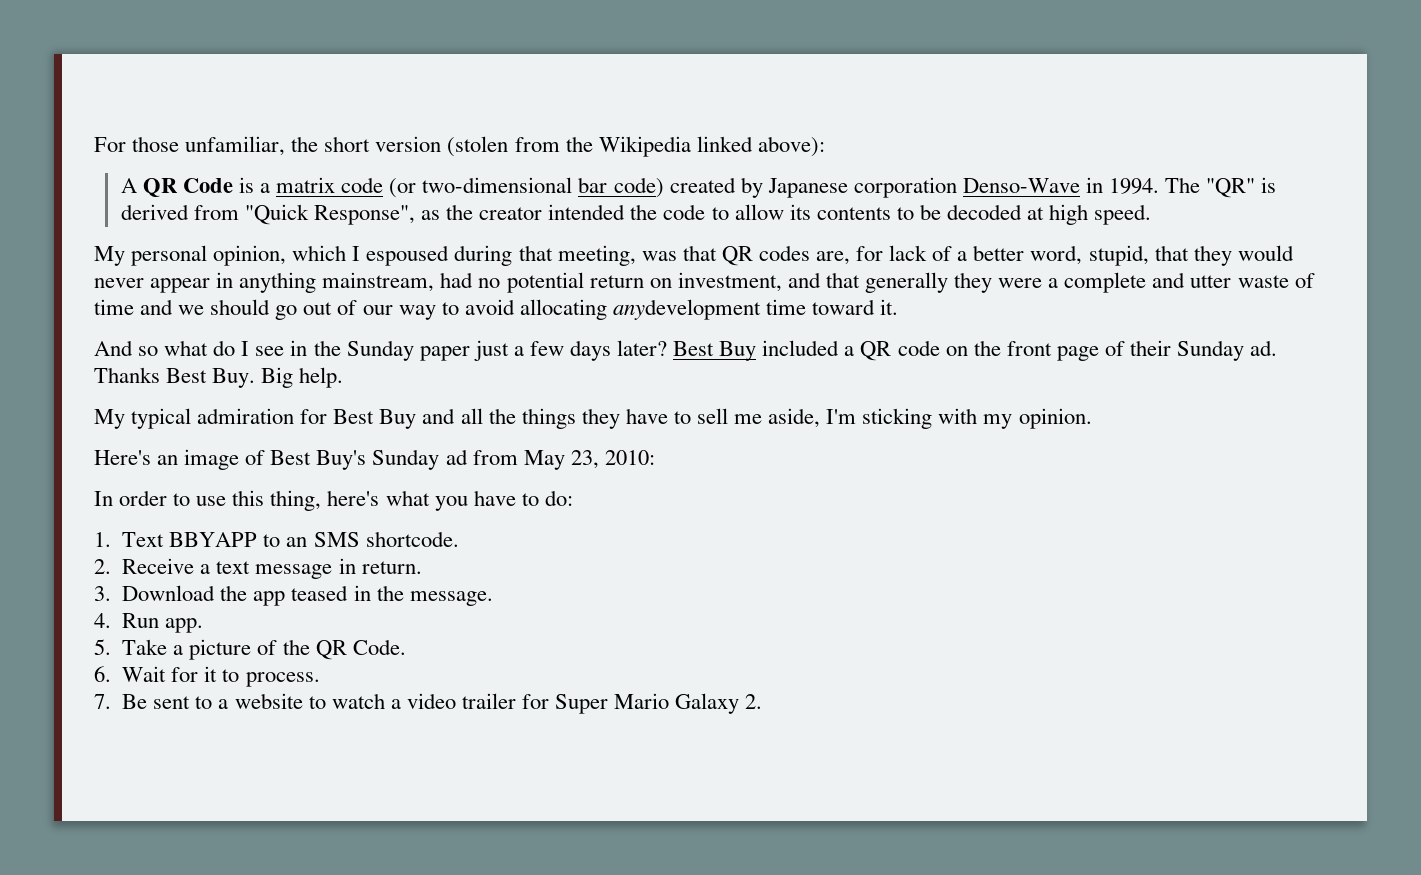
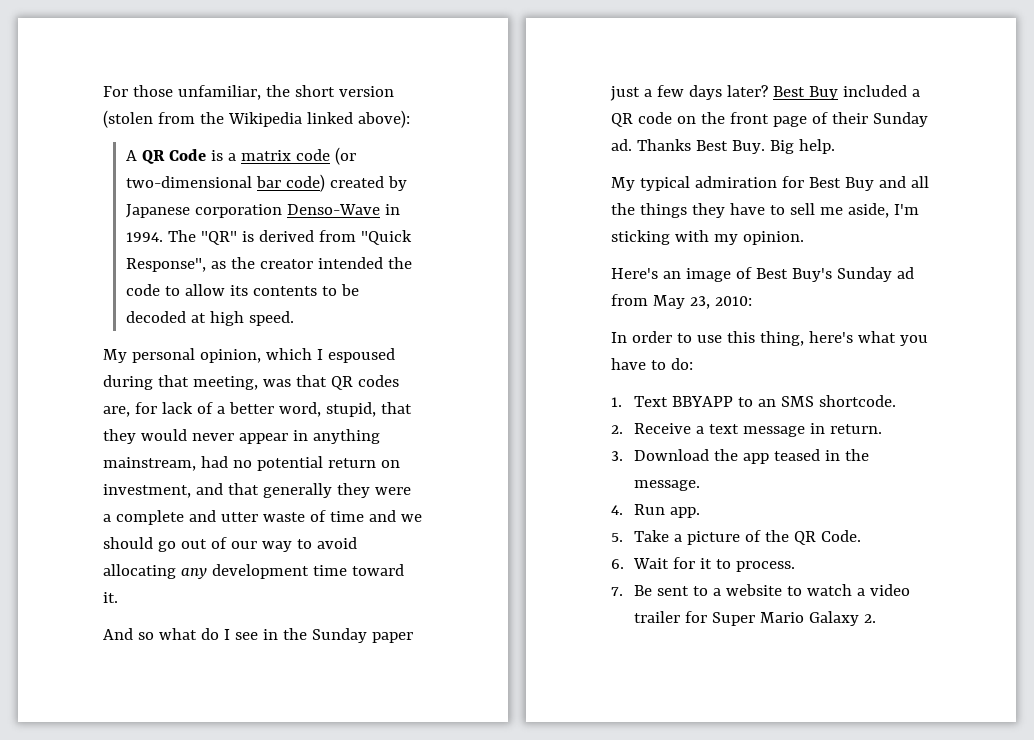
- My personal opinion, which I espoused during that meeting, was that QR codes are, for lack of a better word, stupid, that they would never appear in anything mainstream, had no potential return on investment, and that generally they were a complete and utter waste of time and we should go out of our way to avoid allocating anydevelopment time toward it.
+ My personal opinion, which I espoused during that meeting, was that QR codes are, for lack of a better word, stupid, that they would never appear in anything mainstream, had no potential return on investment, and that generally they were a complete and utter waste of time and we should go out of our way to avoid allocating any development time toward it.

